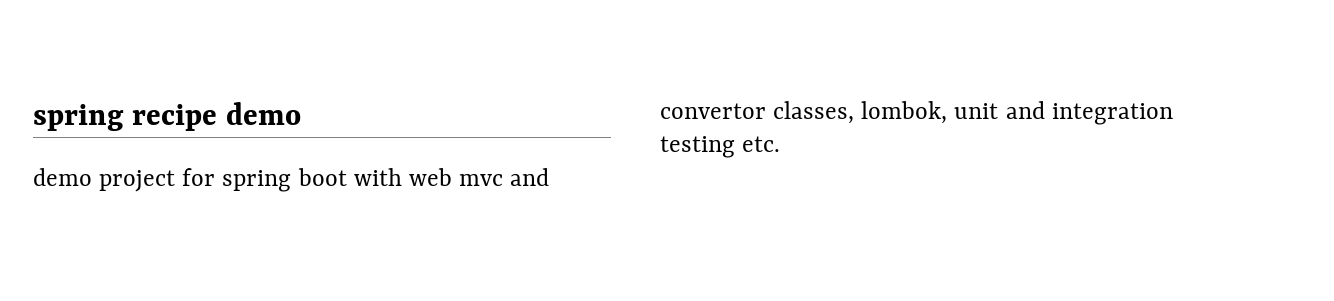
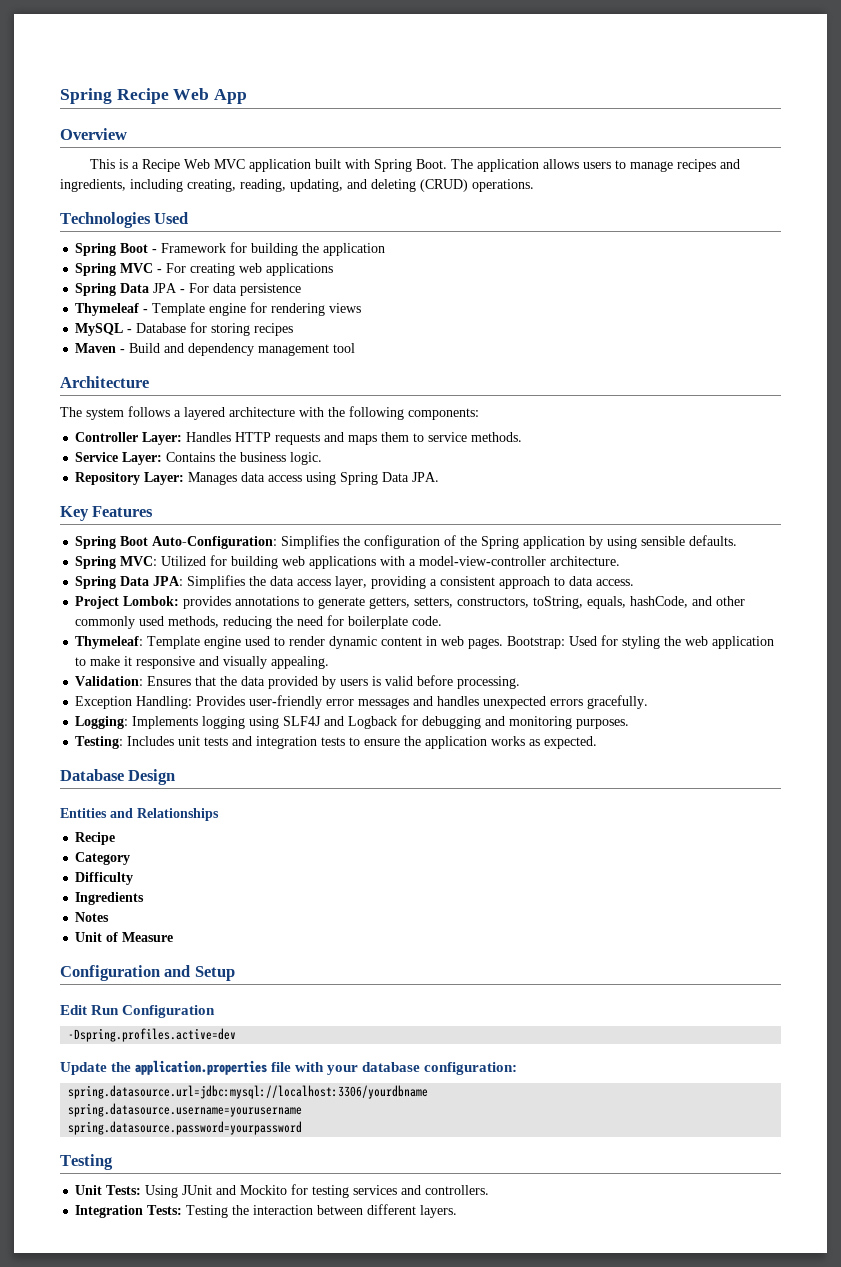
- spring recipe demo
- demo project for spring boot with web mvc and convertor classes, lombok, unit and integration testing etc.
+ Spring Recipe Web App
+ Overview
+ This is a Recipe Web MVC application built with Spring Boot. The application allows users to manage recipes and ingredients, including creating, reading, updating, and deleting (CRUD) operations.
+ Technologies Used
+ Spring Boot - Framework for building the application
+ Spring MVC - For creating web applications
+ Spring Data JPA - For data persistence
+ Thymeleaf - Template engine for rendering views
+ MySQL - Database for storing recipes
+ Maven - Build and dependency management tool
+ Architecture
+ The system follows a layered architecture with the following components:
+ Controller Layer: Handles HTTP requests and maps them to service methods.
+ Service Layer: Contains the business logic.
+ Repository Layer: Manages data access using Spring Data JPA.
+ Key Features
+ Spring Boot Auto-Configuration: Simplifies the configuration of the Spring application by using sensible defaults.
+ Spring MVC: Utilized for building web applications with a model-view-controller architecture.
+ Spring Data JPA: Simplifies the data access layer, providing a consistent approach to data access.
+ Project Lombok: provides annotations to generate getters, setters, constructors, toString, equals, hashCode, and other commonly used methods, reducing the need for boilerplate code.
+ Thymeleaf: Template engine used to render dynamic content in web pages. Bootstrap: Used for styling the web application to make it responsive and visually appealing.
+ Validation: Ensures that the data provided by users is valid before processing.
+ Exception Handling: Provides user-friendly error messages and handles unexpected errors gracefully.
+ Logging: Implements logging using SLF4J and Logback for debugging and monitoring purposes.
+ Testing: Includes unit tests and integration tests to ensure the application works as expected.
+ Database Design
+ Entities and Relationships
+ Recipe
+ Category
+ Difficulty
+ Ingredients
+ Notes
+ Unit of Measure
+ Configuration and Setup
+ Edit Run Configuration
+ -Dspring.profiles.active=dev
+ Update the application.properties file with your database configuration:
+ spring.datasource.url=jdbc:mysql://localhost:3306/yourdbname
+ spring.datasource.username=yourusername
+ spring.datasource.password=yourpassword
+ Testing
+ Unit Tests: Using JUnit and Mockito for testing services and controllers.
+ Integration Tests: Testing the interaction between different layers.

